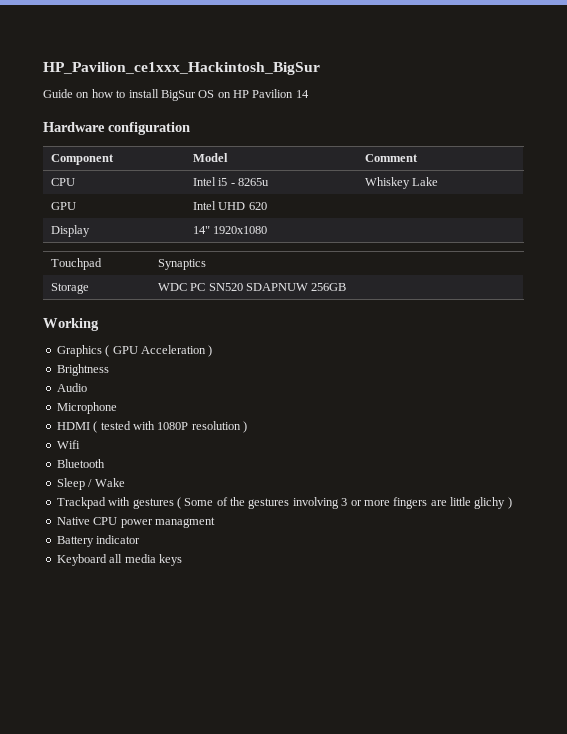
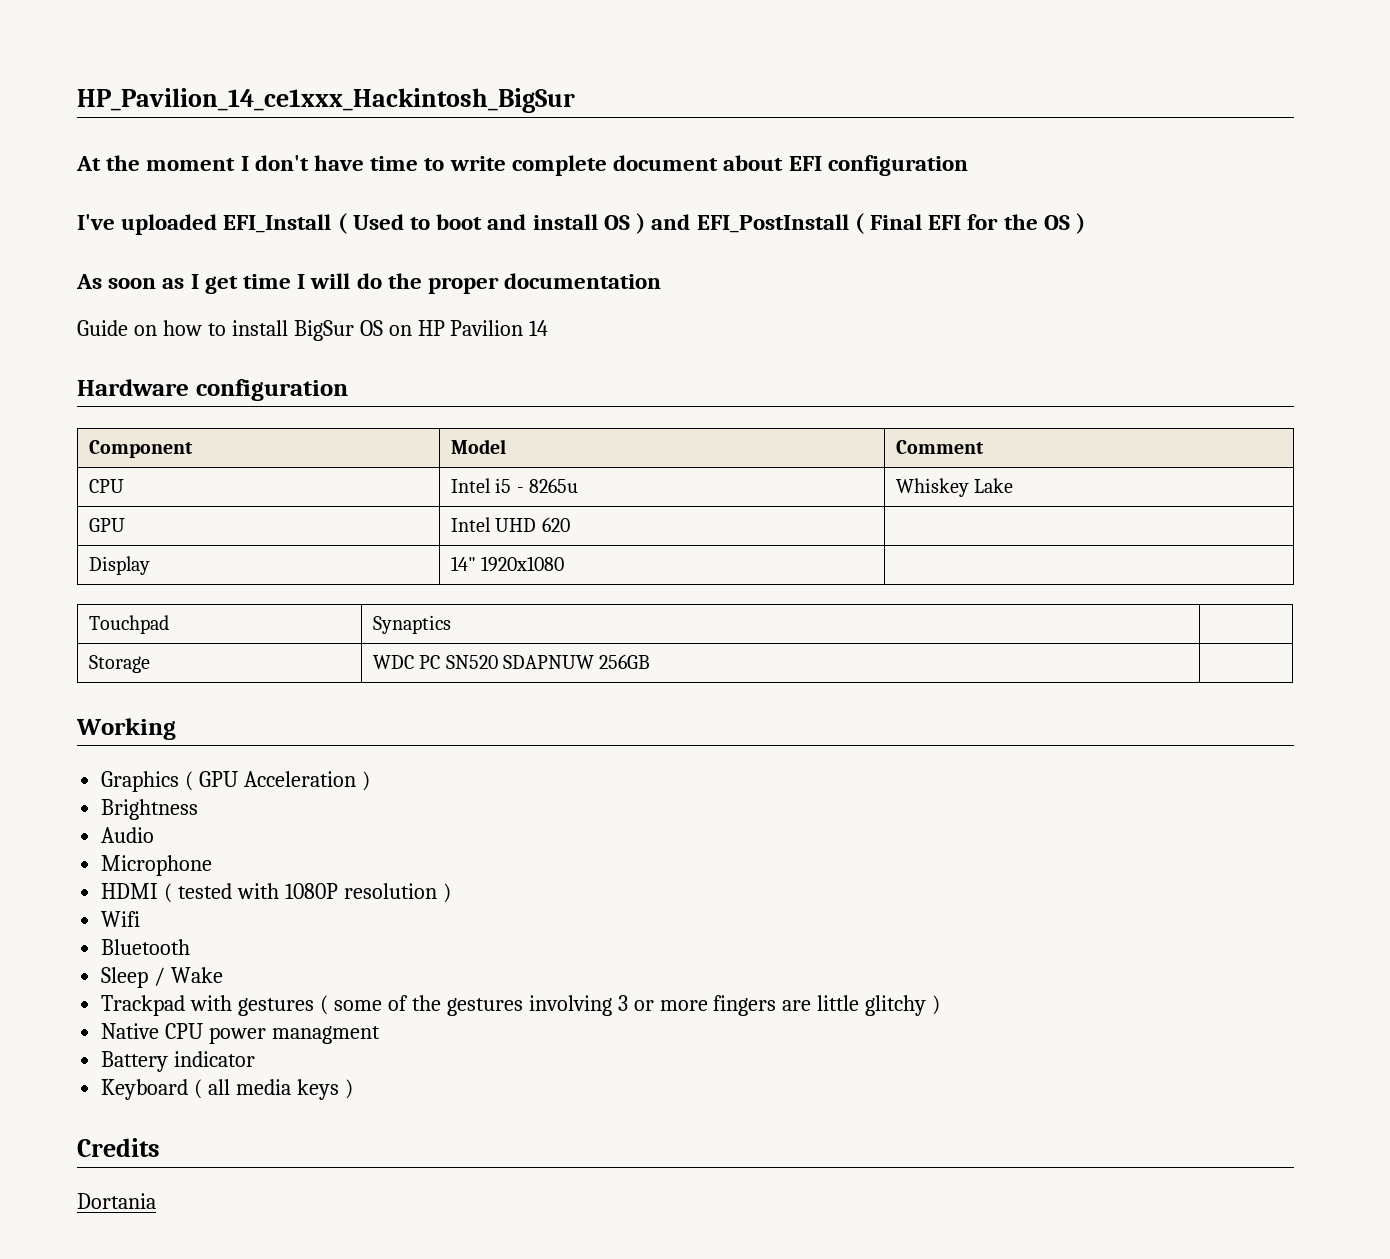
- HP_Pavilion_ce1xxx_Hackintosh_BigSur
+ HP_Pavilion_14_ce1xxx_Hackintosh_BigSur
+ At the moment I don't have time to write complete document about EFI configuration
+ I've uploaded EFI_Install ( Used to boot and install OS ) and EFI_PostInstall ( Final EFI for the OS )
+ As soon as I get time I will do the proper documentation
- Trackpad with gestures ( Some of the gestures involving 3 or more fingers are little glichy )
+ Trackpad with gestures ( some of the gestures involving 3 or more fingers are little glitchy )
- Keyboard all media keys
+ Keyboard ( all media keys )
+ Credits
+ Dortania

